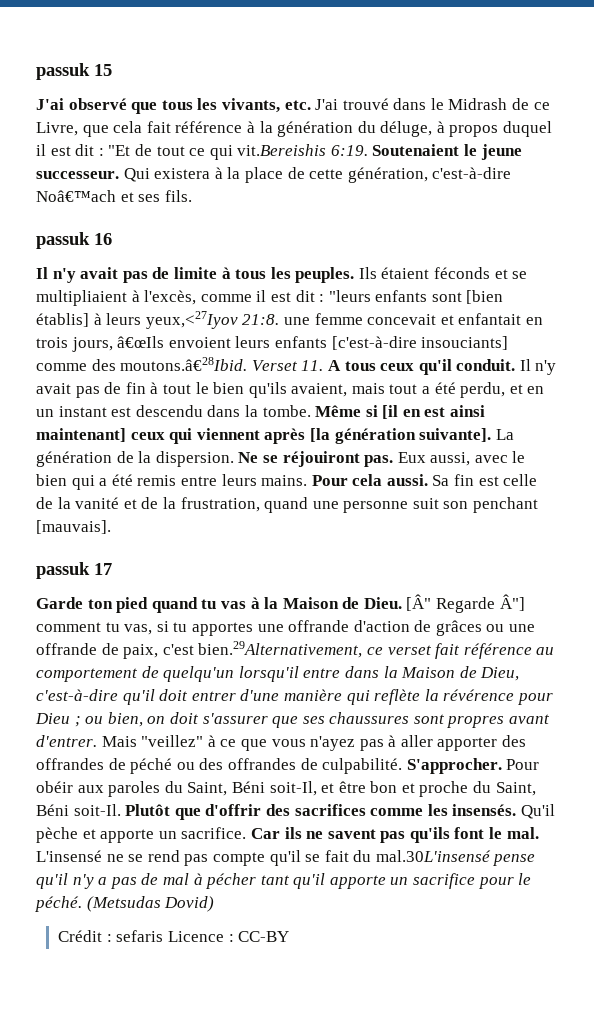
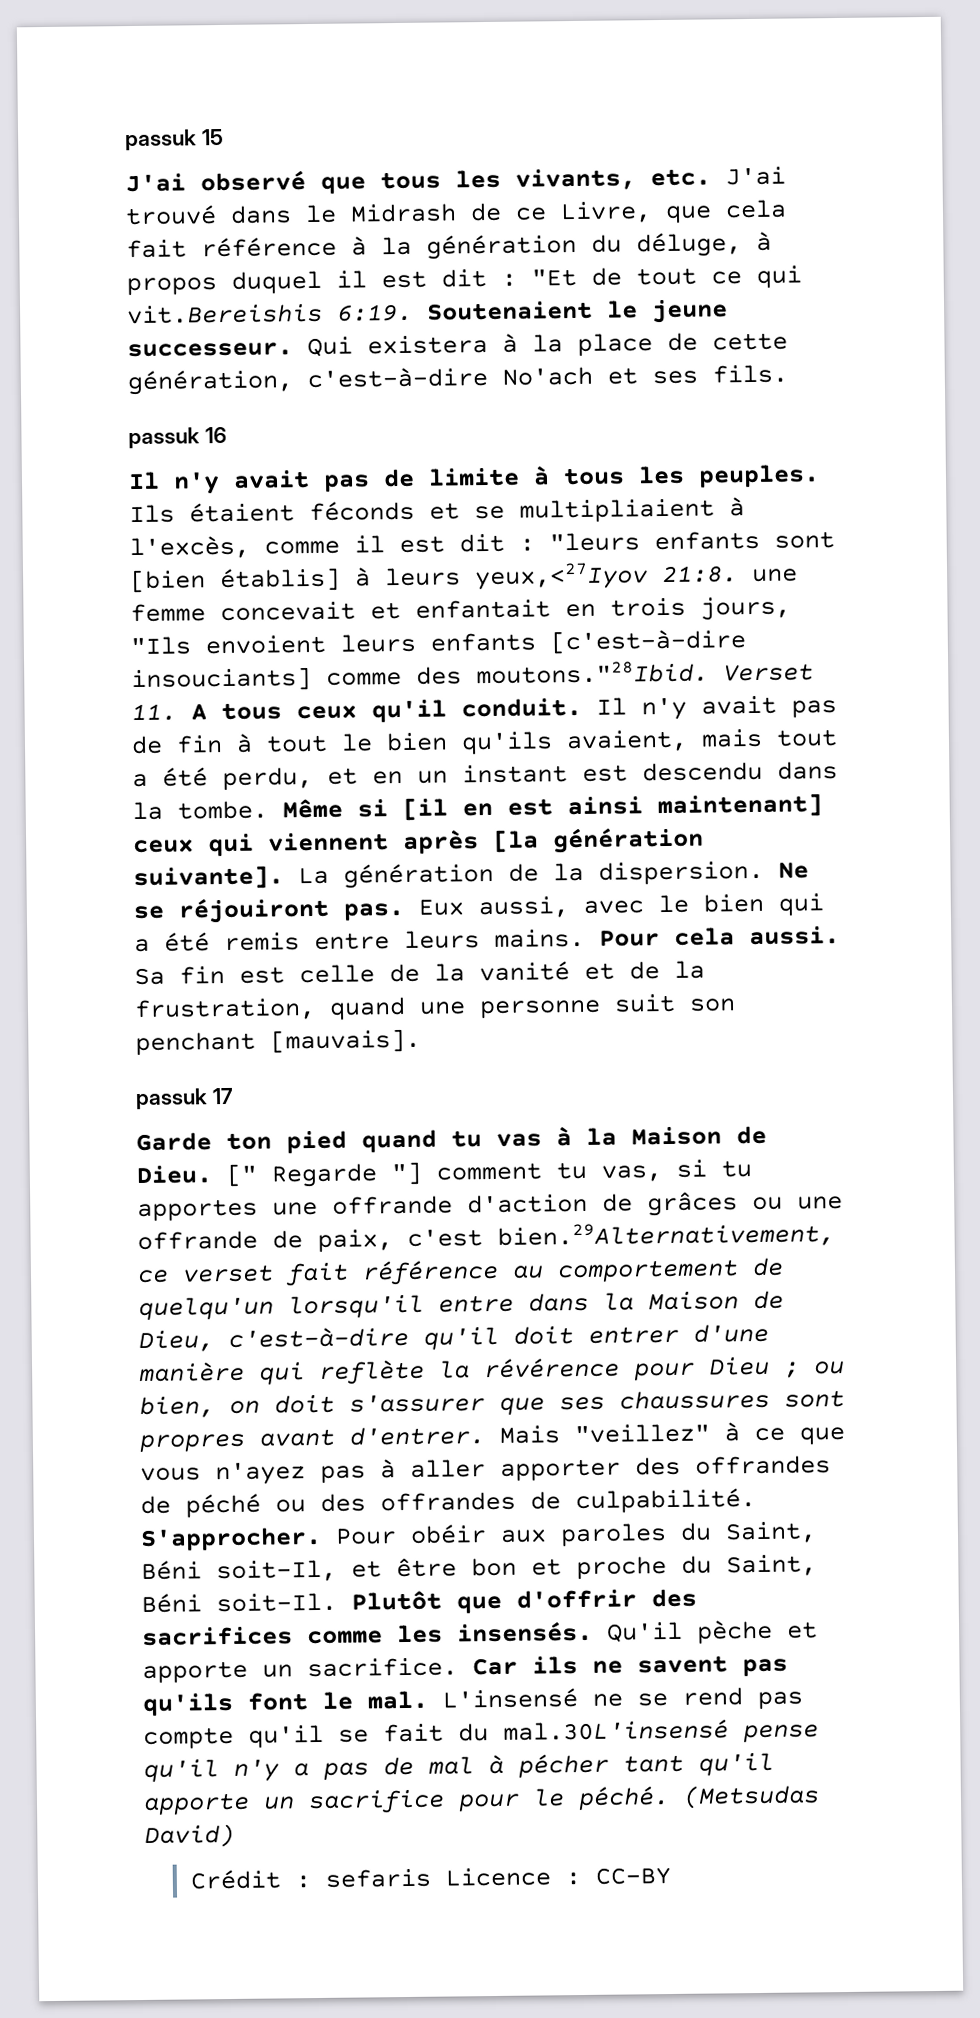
- Qui existera à la place de cette génération, c'est-à-dire Noâ€™ach et ses fils.
+ Qui existera à la place de cette génération, c'est-à-dire No'ach et ses fils.
- Ils étaient féconds et se multipliaient à l'excès, comme il est dit : "leurs enfants sont [bien établis] à leurs yeux,<27Iyov 21:8. une femme concevait et enfantait en trois jours, â€œIls envoient leurs enfants [c'est-à-dire insouciants] comme des moutons.â€28Ibid. Verset 11. A tous ceux qu'il conduit.
+ Ils étaient féconds et se multipliaient à l'excès, comme il est dit : "leurs enfants sont [bien établis] à leurs yeux,<27Iyov 21:8. une femme concevait et enfantait en trois jours, "Ils envoient leurs enfants [c'est-à-dire insouciants] comme des moutons."28Ibid. Verset 11. A tous ceux qu'il conduit.
- [Â" Regarde Â"] comment tu vas, si tu apportes une offrande d'action de grâces ou une offrande de paix, c'est bien.29Alternativement, ce verset fait référence au comportement de quelqu'un lorsqu'il entre dans la Maison de Dieu, c'est-à-dire qu'il doit entrer d'une manière qui reflète la révérence pour Dieu ; ou bien, on doit s'assurer que ses chaussures sont propres avant d'entrer.
+ [" Regarde "] comment tu vas, si tu apportes une offrande d'action de grâces ou une offrande de paix, c'est bien.29Alternativement, ce verset fait référence au comportement de quelqu'un lorsqu'il entre dans la Maison de Dieu, c'est-à-dire qu'il doit entrer d'une manière qui reflète la révérence pour Dieu ; ou bien, on doit s'assurer que ses chaussures sont propres avant d'entrer.
- (Metsudas Dovid)
+ (Metsudas David)

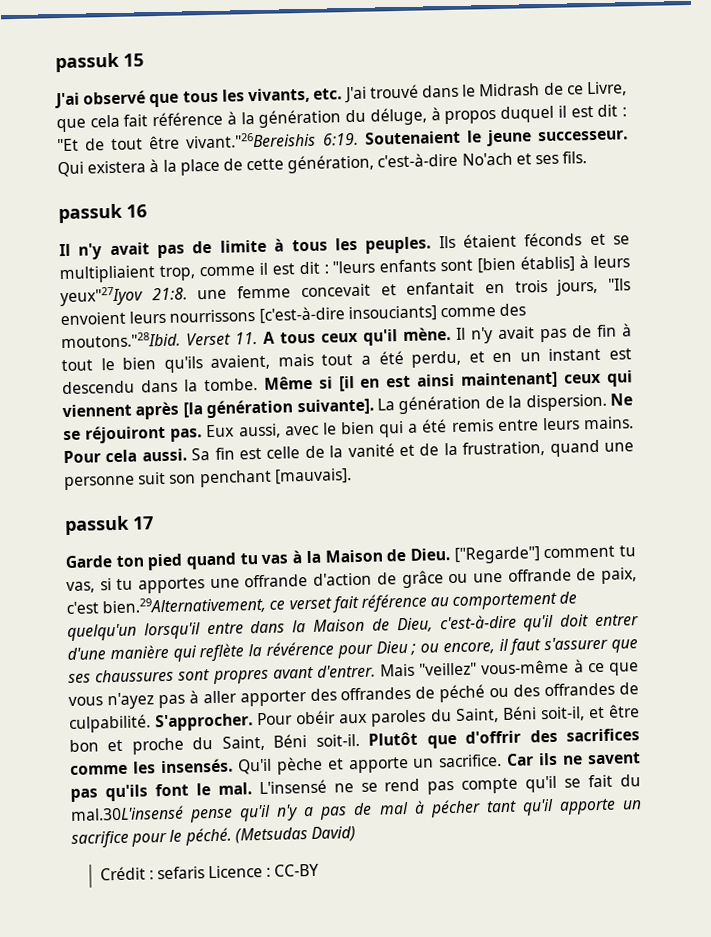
- J'ai observé que tous les vivants, etc. J'ai trouvé dans le Midrash de ce Livre, que cela fait référence à la génération du déluge, à propos duquel il est dit : "Et de tout ce qui vit.Bereishis 6:19.
+ J'ai observé que tous les vivants, etc. J'ai trouvé dans le Midrash de ce Livre, que cela fait référence à la génération du déluge, à propos duquel il est dit : "Et de tout être vivant."26Bereishis 6:19.
- Ils étaient féconds et se multipliaient à l'excès, comme il est dit : "leurs enfants sont [bien établis] à leurs yeux,<27Iyov 21:8. une femme concevait et enfantait en trois jours, "Ils envoient leurs enfants [c'est-à-dire insouciants] comme des moutons."28Ibid. Verset 11. A tous ceux qu'il conduit.
+ Ils étaient féconds et se multipliaient trop, comme il est dit : "leurs enfants sont [bien établis] à leurs yeux"27Iyov 21:8. une femme concevait et enfantait en trois jours, "Ils envoient leurs nourrissons [c'est-à-dire insouciants] comme des moutons."28Ibid. Verset 11. A tous ceux qu'il mène.
- [" Regarde "] comment tu vas, si tu apportes une offrande d'action de grâces ou une offrande de paix, c'est bien.29Alternativement, ce verset fait référence au comportement de quelqu'un lorsqu'il entre dans la Maison de Dieu, c'est-à-dire qu'il doit entrer d'une manière qui reflète la révérence pour Dieu ; ou bien, on doit s'assurer que ses chaussures sont propres avant d'entrer.
+ ["Regarde"] comment tu vas, si tu apportes une offrande d'action de grâce ou une offrande de paix, c'est bien.29Alternativement, ce verset fait référence au comportement de quelqu'un lorsqu'il entre dans la Maison de Dieu, c'est-à-dire qu'il doit entrer d'une manière qui reflète la révérence pour Dieu ; ou encore, il faut s'assurer que ses chaussures sont propres avant d'entrer.
- Mais "veillez" à ce que vous n'ayez pas à aller apporter des offrandes de péché ou des offrandes de culpabilité.
+ Mais "veillez" vous-même à ce que vous n'ayez pas à aller apporter des offrandes de péché ou des offrandes de culpabilité.
- Pour obéir aux paroles du Saint, Béni soit-Il, et être bon et proche du Saint, Béni soit-Il.
+ Pour obéir aux paroles du Saint, Béni soit-il, et être bon et proche du Saint, Béni soit-il.

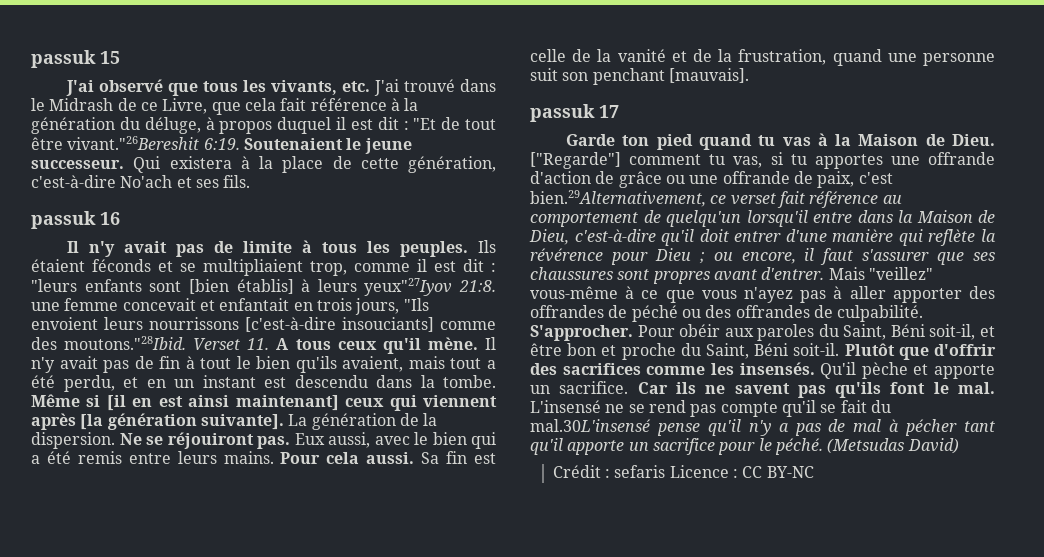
- J'ai observé que tous les vivants, etc. J'ai trouvé dans le Midrash de ce Livre, que cela fait référence à la génération du déluge, à propos duquel il est dit : "Et de tout être vivant."26Bereishis 6:19.
+ J'ai observé que tous les vivants, etc. J'ai trouvé dans le Midrash de ce Livre, que cela fait référence à la génération du déluge, à propos duquel il est dit : "Et de tout être vivant."26Bereshit 6:19.
- Crédit : sefaris Licence : CC-BY
+ Crédit : sefaris Licence : CC BY-NC

